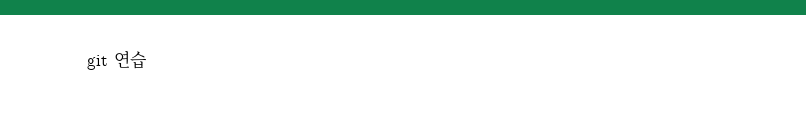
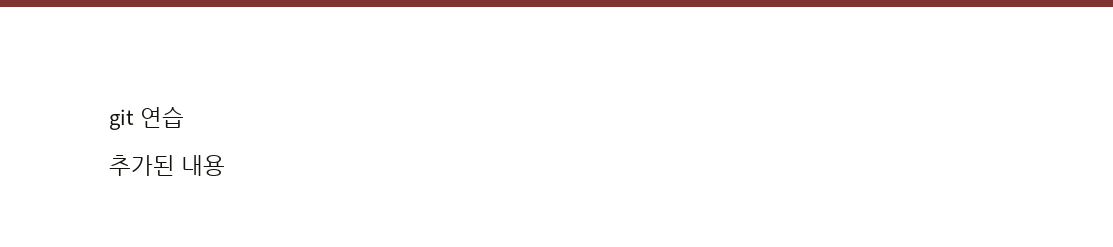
+ 추가된 내용

